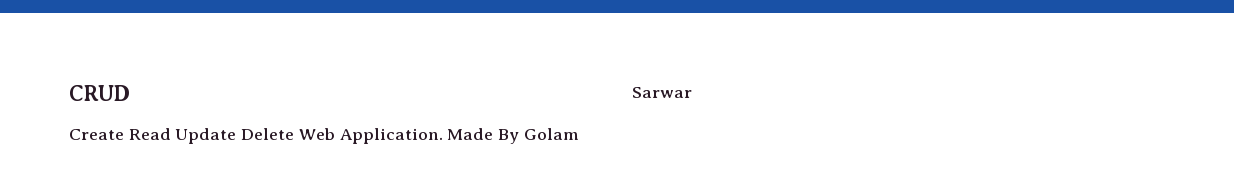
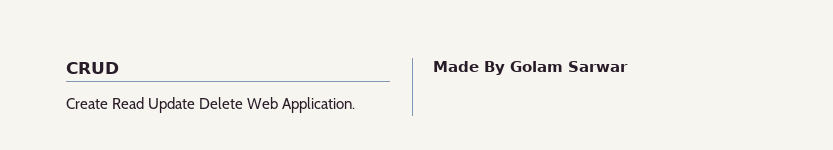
- Create Read Update Delete Web Application. Made By Golam Sarwar
+ Create Read Update Delete Web Application.
+ Made By Golam Sarwar

